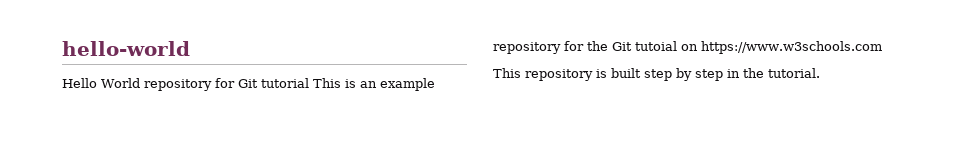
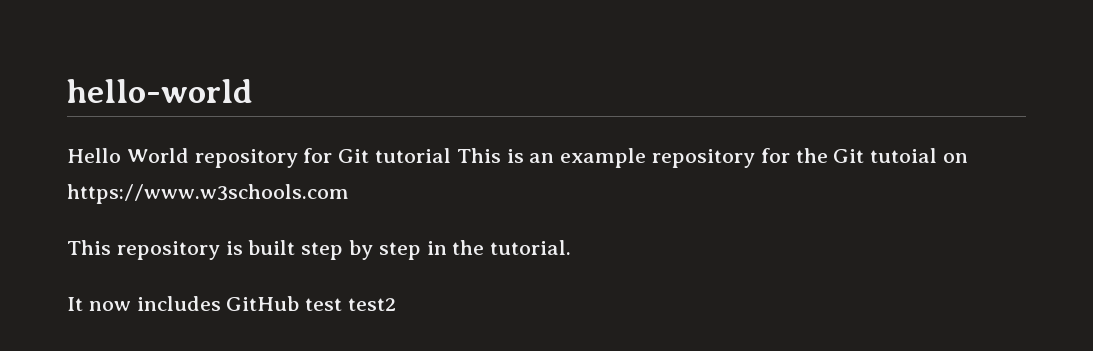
+ It now includes GitHub test test2

